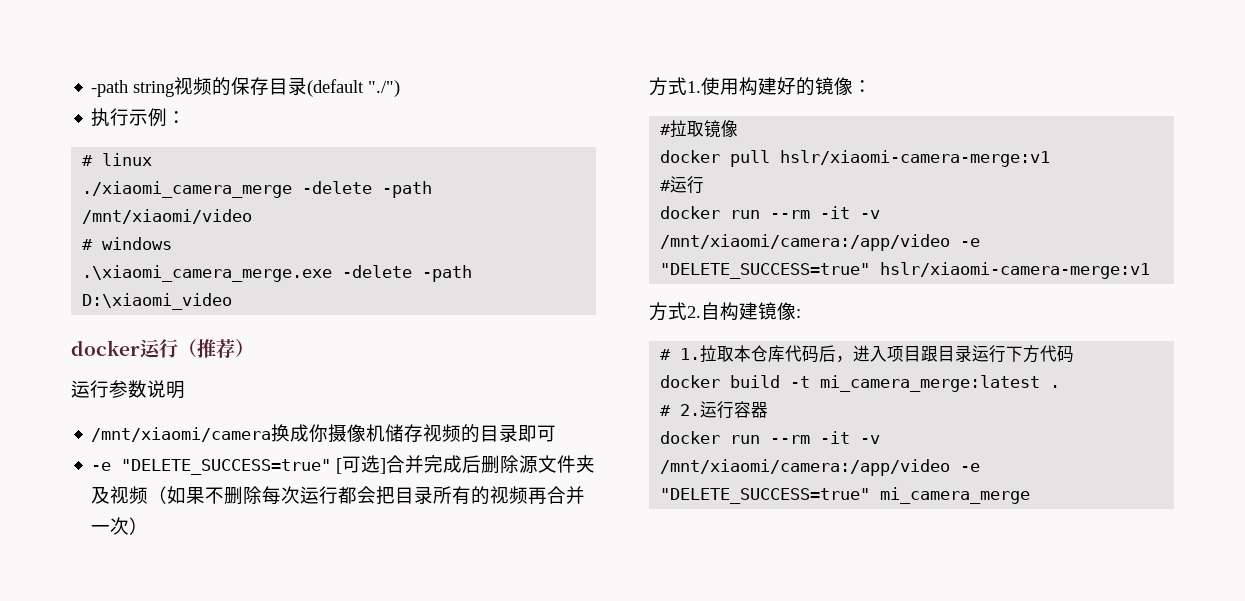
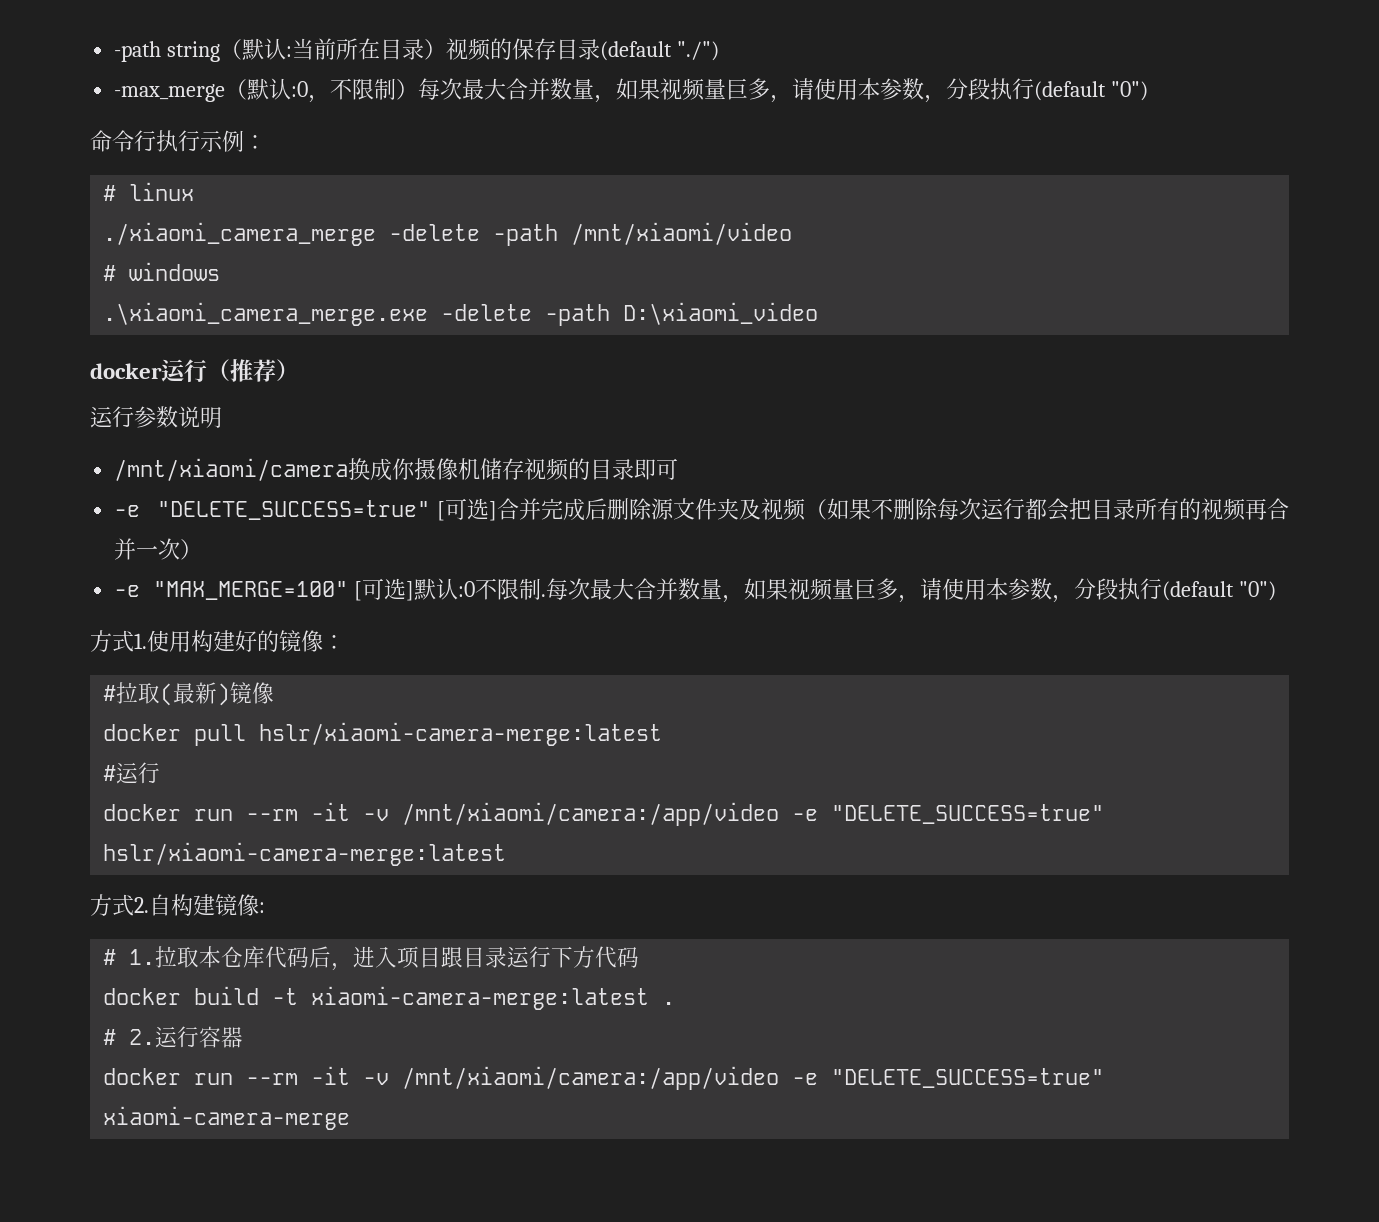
- -path string视频的保存目录(default "./")
+ -path string（默认:当前所在目录）视频的保存目录(default "./")
- 执行示例：
+ -max_merge（默认:0，不限制）每次最大合并数量，如果视频量巨多，请使用本参数，分段执行(default "0")
+ 命令行执行示例：
+ -e "MAX_MERGE=100" [可选]默认:0不限制.每次最大合并数量，如果视频量巨多，请使用本参数，分段执行(default "0")
- #拉取镜像
+ #拉取(最新)镜像
- docker pull hslr/xiaomi-camera-merge:v1
+ docker pull hslr/xiaomi-camera-merge:latest
- docker run --rm -it -v /mnt/xiaomi/camera:/app/video -e "DELETE_SUCCESS=true" hslr/xiaomi-camera-merge:v1
+ docker run --rm -it -v /mnt/xiaomi/camera:/app/video -e "DELETE_SUCCESS=true" hslr/xiaomi-camera-merge:latest
- docker build -t mi_camera_merge:latest .
+ docker build -t xiaomi-camera-merge:latest .
- docker run --rm -it -v /mnt/xiaomi/camera:/app/video -e "DELETE_SUCCESS=true" mi_camera_merge
+ docker run --rm -it -v /mnt/xiaomi/camera:/app/video -e "DELETE_SUCCESS=true" xiaomi-camera-merge

